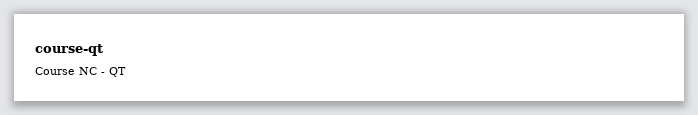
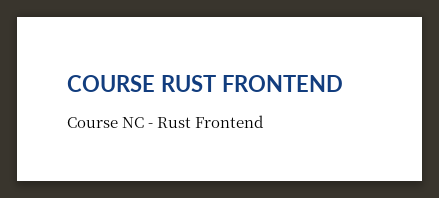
- course-qt
+ COURSE RUST FRONTEND
- Course NC - QT
+ Course NC - Rust Frontend

